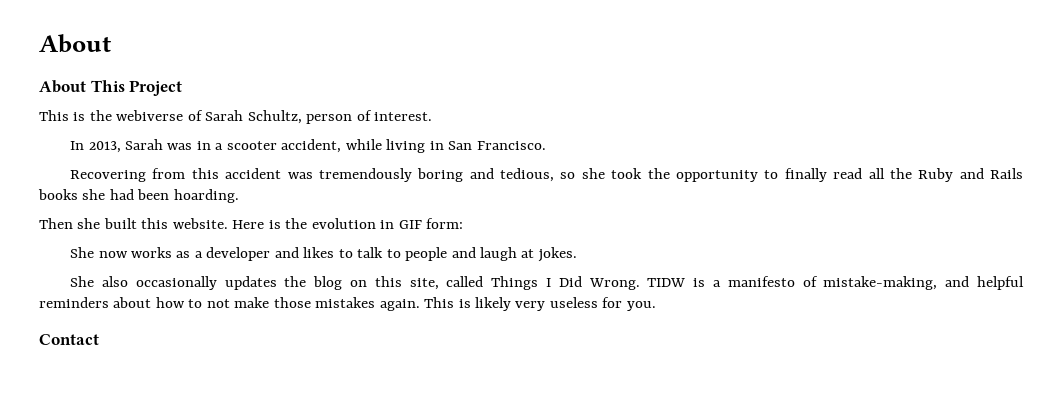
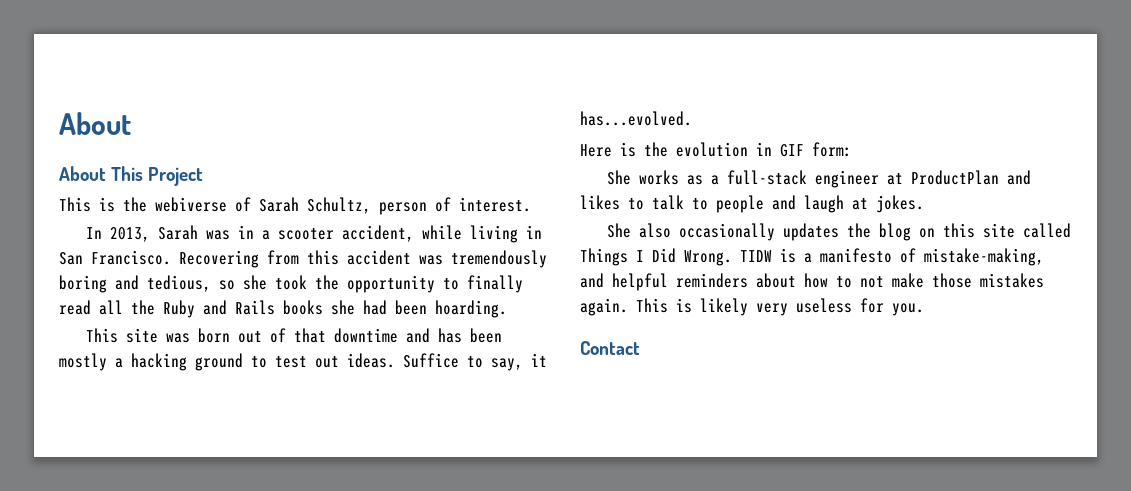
- In 2013, Sarah was in a scooter accident, while living in San Francisco.
- Recovering from this accident was tremendously boring and tedious, so she took the opportunity to finally read all the Ruby and Rails books she had been hoarding.
+ In 2013, Sarah was in a scooter accident, while living in San Francisco. Recovering from this accident was tremendously boring and tedious, so she took the opportunity to finally read all the Ruby and Rails books she had been hoarding.
- Then she built this website. Here is the evolution in GIF form:
+ This site was born out of that downtime and has been mostly a hacking ground to test out ideas. Suffice to say, it has...evolved.
+ Here is the evolution in GIF form:
- She now works as a developer and likes to talk to people and laugh at jokes.
+ She works as a full-stack engineer at ProductPlan and likes to talk to people and laugh at jokes.
- She also occasionally updates the blog on this site, called Things I Did Wrong.
+ She also occasionally updates the blog on this site called Things I Did Wrong.

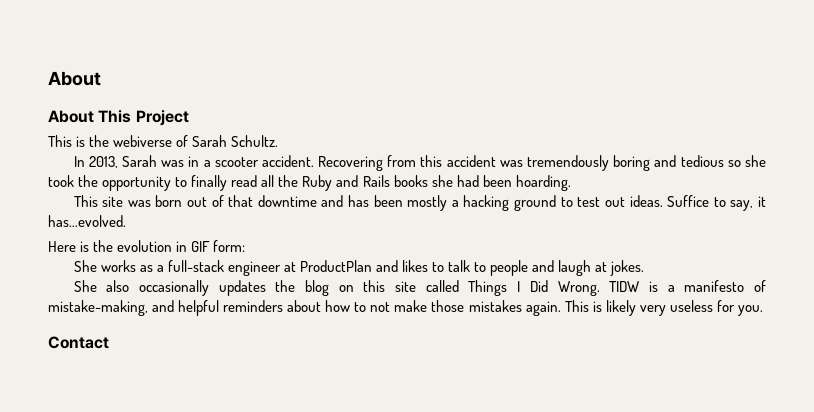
- This is the webiverse of Sarah Schultz, person of interest.
+ This is the webiverse of Sarah Schultz.
- In 2013, Sarah was in a scooter accident, while living in San Francisco.
+ In 2013, Sarah was in a scooter accident.
- Recovering from this accident was tremendously boring and tedious, so she took the opportunity to finally read all the Ruby and Rails books she had been hoarding.
+ Recovering from this accident was tremendously boring and tedious so she took the opportunity to finally read all the Ruby and Rails books she had been hoarding.

